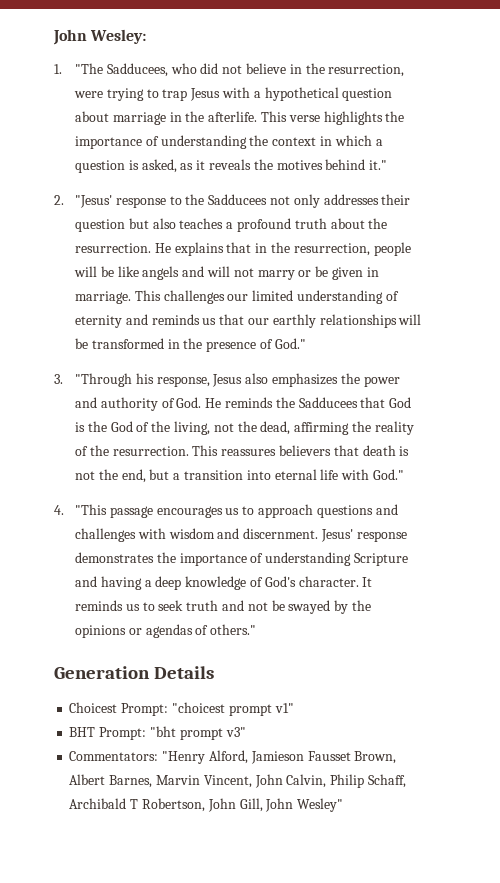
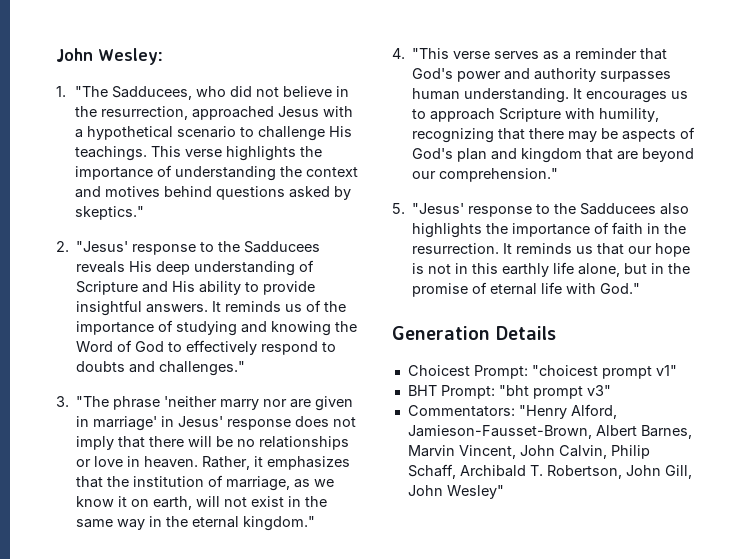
- 1. "The Sadducees, who did not believe in the resurrection, were trying to trap Jesus with a hypothetical question about marriage in the afterlife.
+ 1. "The Sadducees, who did not believe in the resurrection, approached Jesus with a hypothetical scenario to challenge His teachings.
- This verse highlights the importance of understanding the context in which a question is asked, as it reveals the motives behind it."
+ This verse highlights the importance of understanding the context and motives behind questions asked by skeptics."
- 2. "Jesus' response to the Sadducees not only addresses their question but also teaches a profound truth about the resurrection. He explains that in the resurrection, people will be like angels and will not marry or be given in marriage. This challenges our limited understanding of eternity and reminds us that our earthly relationships will be transformed in the presence of God."
- 3. "Through his response, Jesus also emphasizes the power and authority of God. He reminds the Sadducees that God is the God of the living, not the dead, affirming the reality of the resurrection. This reassures believers that death is not the end, but a transition into eternal life with God."
- 4. "This passage encourages us to approach questions and challenges with wisdom and discernment. Jesus' response demonstrates the importance of understanding Scripture and having a deep knowledge of God's character. It reminds us to seek truth and not be swayed by the opinions or agendas of others."
+ 2. "Jesus' response to the Sadducees reveals His deep understanding of Scripture and His ability to provide insightful answers. It reminds us of the importance of studying and knowing the Word of God to effectively respond to doubts and challenges."
+ 3. "The phrase 'neither marry nor are given in marriage' in Jesus' response does not imply that there will be no relationships or love in heaven. Rather, it emphasizes that the institution of marriage, as we know it on earth, will not exist in the same way in the eternal kingdom."
+ 4. "This verse serves as a reminder that God's power and authority surpasses human understanding. It encourages us to approach Scripture with humility, recognizing that there may be aspects of God's plan and kingdom that are beyond our comprehension."
+ 5. "Jesus' response to the Sadducees also highlights the importance of faith in the resurrection. It reminds us that our hope is not in this earthly life alone, but in the promise of eternal life with God."
- Commentators: "Henry Alford, Jamieson Fausset Brown, Albert Barnes, Marvin Vincent, John Calvin, Philip Schaff, Archibald T Robertson, John Gill, John Wesley"
+ Commentators: "Henry Alford, Jamieson-Fausset-Brown, Albert Barnes, Marvin Vincent, John Calvin, Philip Schaff, Archibald T. Robertson, John Gill, John Wesley"

